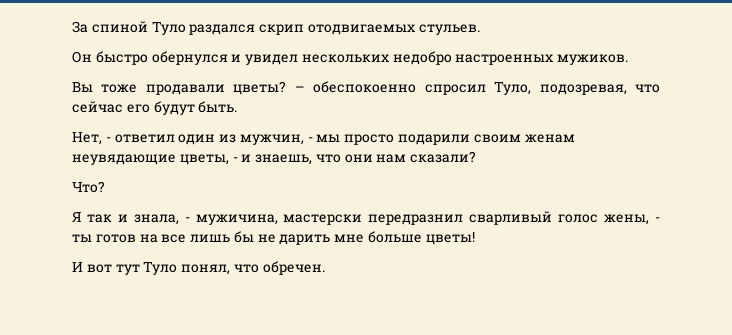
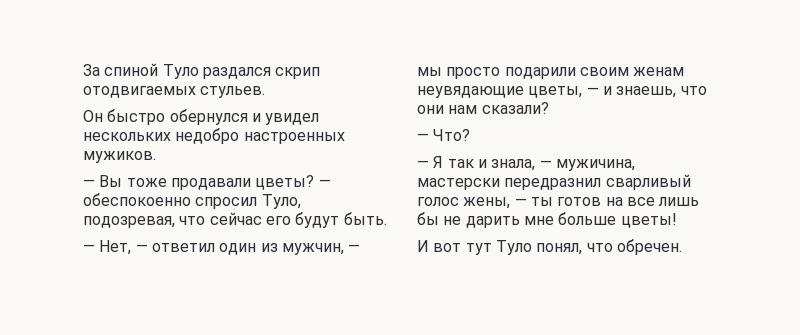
- Вы тоже продавали цветы?
+ — Вы тоже продавали цветы?
- – обеспокоенно спросил Туло, подозревая, что сейчас его будут быть.
+ — обеспокоенно спросил Туло, подозревая, что сейчас его будут быть.
- Нет, - ответил один из мужчин, - мы просто подарили своим женам неувядающие цветы, - и знаешь, что они нам сказали?
+ — Нет, — ответил один из мужчин, — мы просто подарили своим женам неувядающие цветы, — и знаешь, что они нам сказали?
- Что?
+ — Что?
- Я так и знала, - мужичина, мастерски передразнил сварливый голос жены, - ты готов на все лишь бы не дарить мне больше цветы!
+ — Я так и знала, — мужичина, мастерски передразнил сварливый голос жены, — ты готов на все лишь бы не дарить мне больше цветы!

